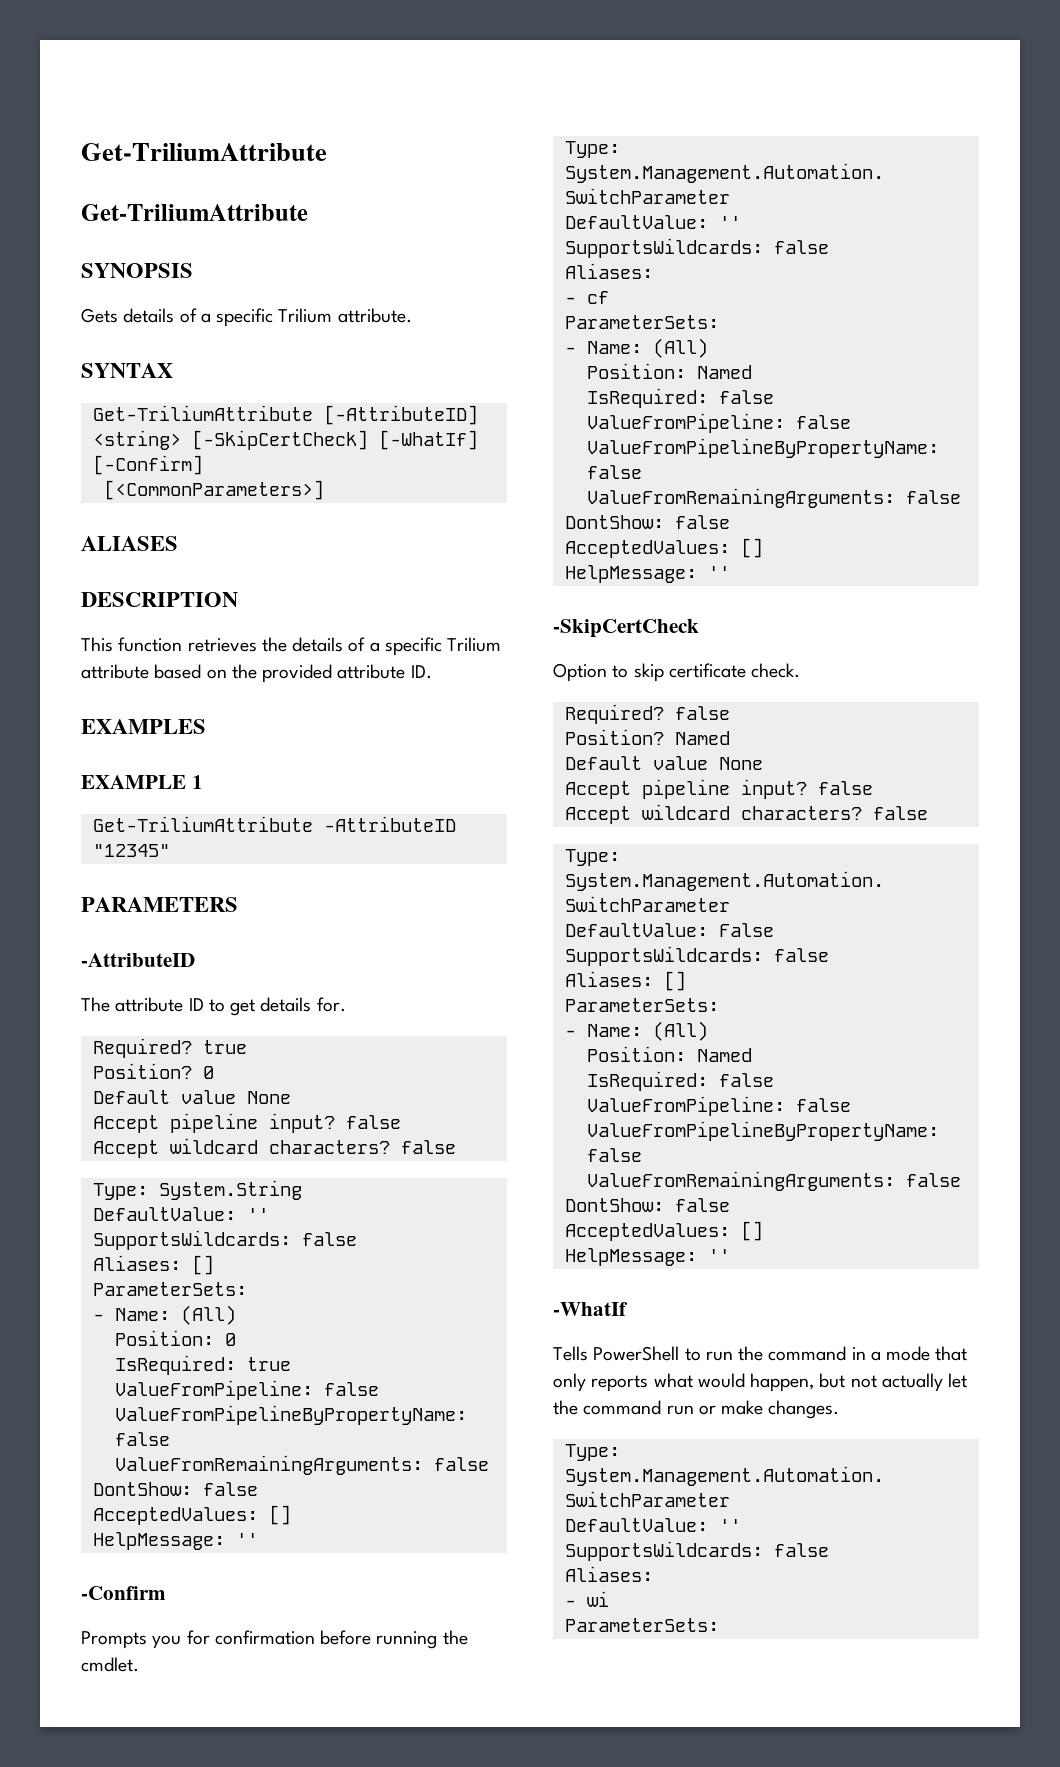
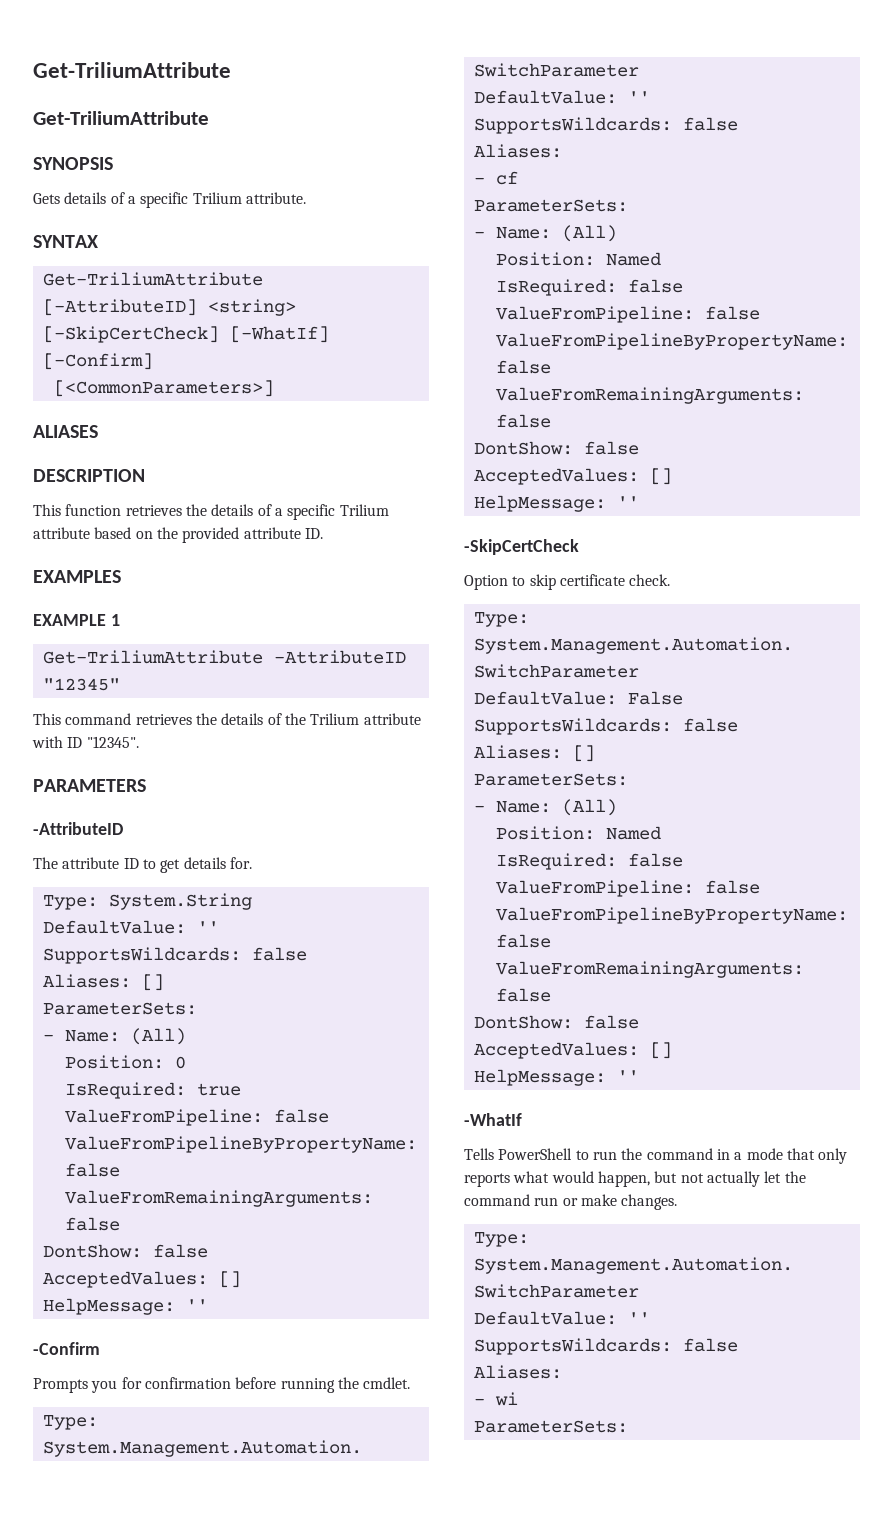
+ This command retrieves the details of the Trilium attribute with ID "12345".
- Required? true
- Position? 0
- Default value None
- Accept pipeline input? false
- Accept wildcard characters? false
- Required? false
- Position? Named
- Default value None
- Accept pipeline input? false
- Accept wildcard characters? false

